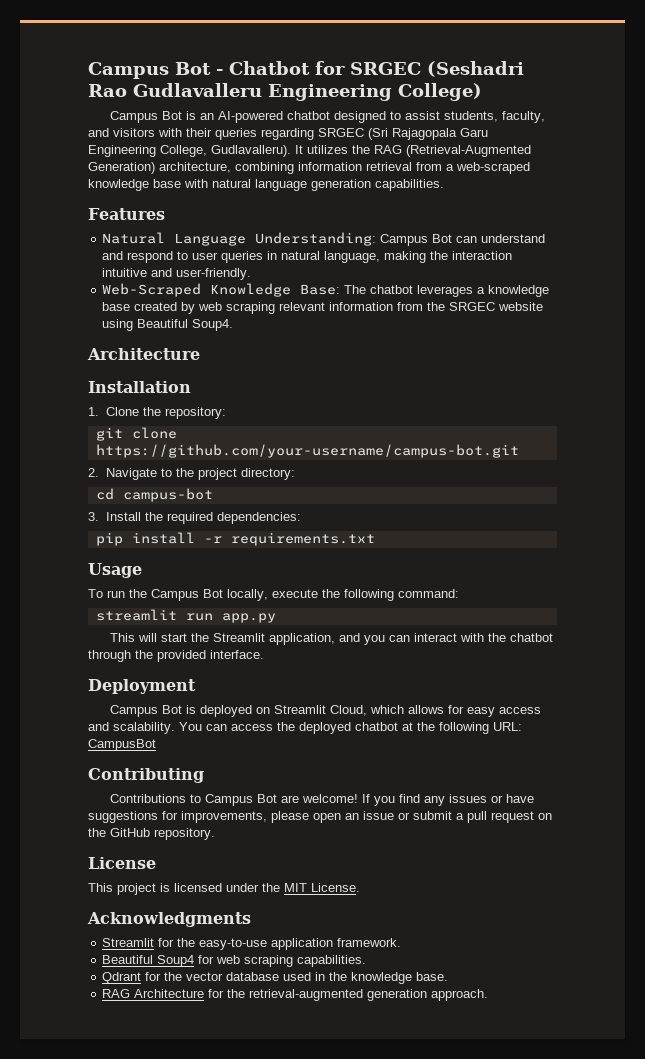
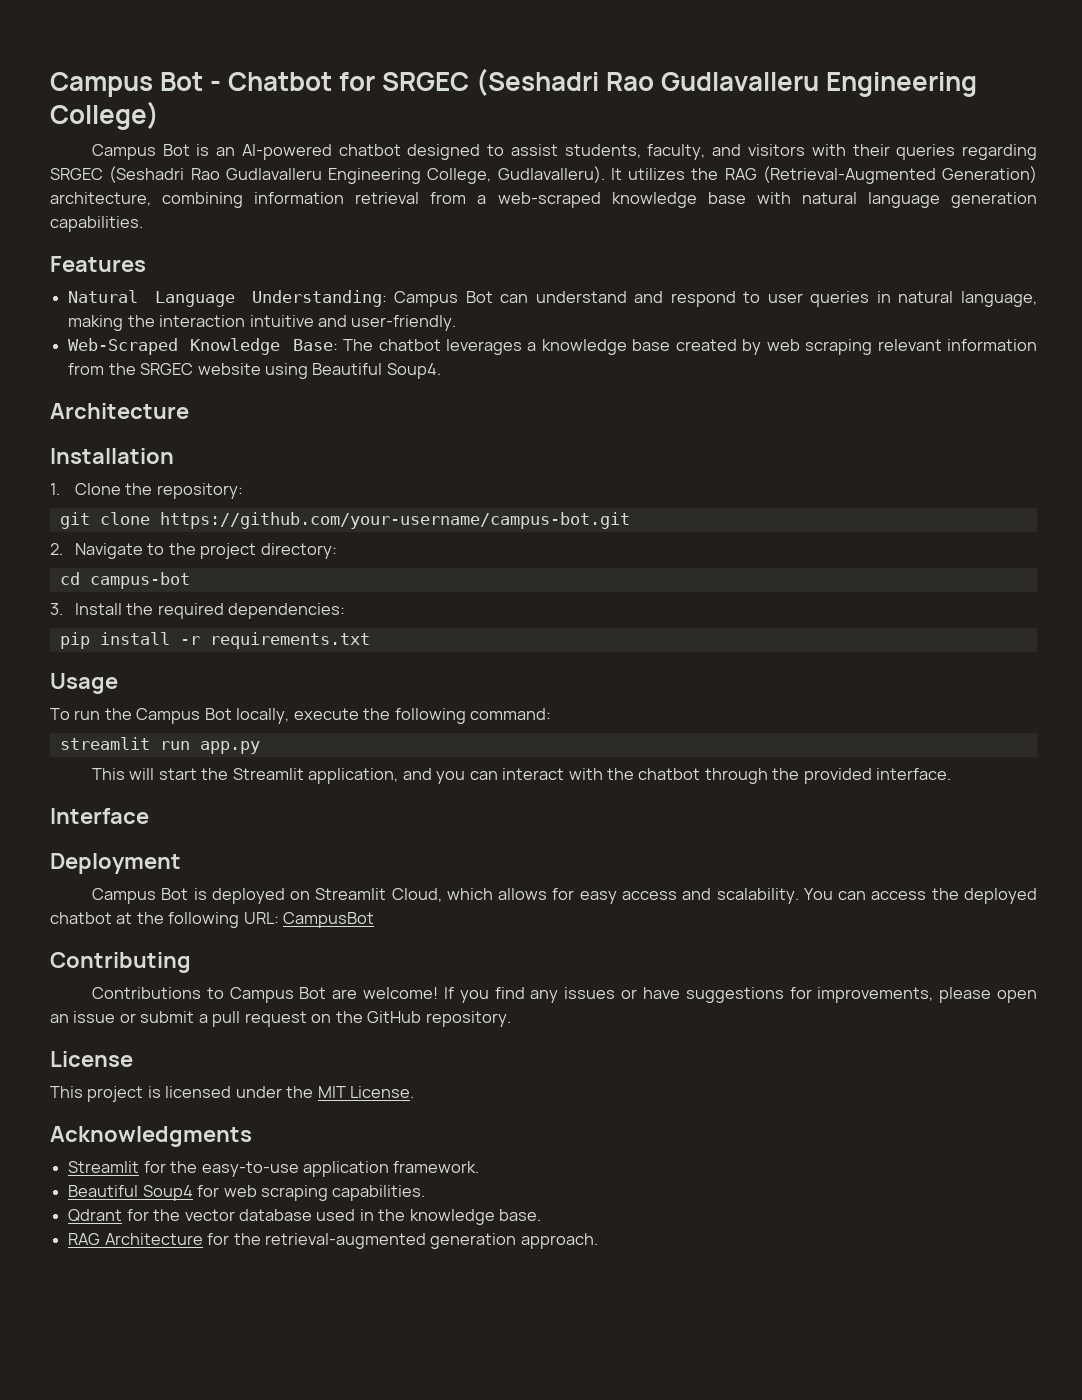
- Campus Bot is an AI-powered chatbot designed to assist students, faculty, and visitors with their queries regarding SRGEC (Sri Rajagopala Garu Engineering College, Gudlavalleru).
+ Campus Bot is an AI-powered chatbot designed to assist students, faculty, and visitors with their queries regarding SRGEC (Seshadri Rao Gudlavalleru Engineering College, Gudlavalleru).
+ Interface

